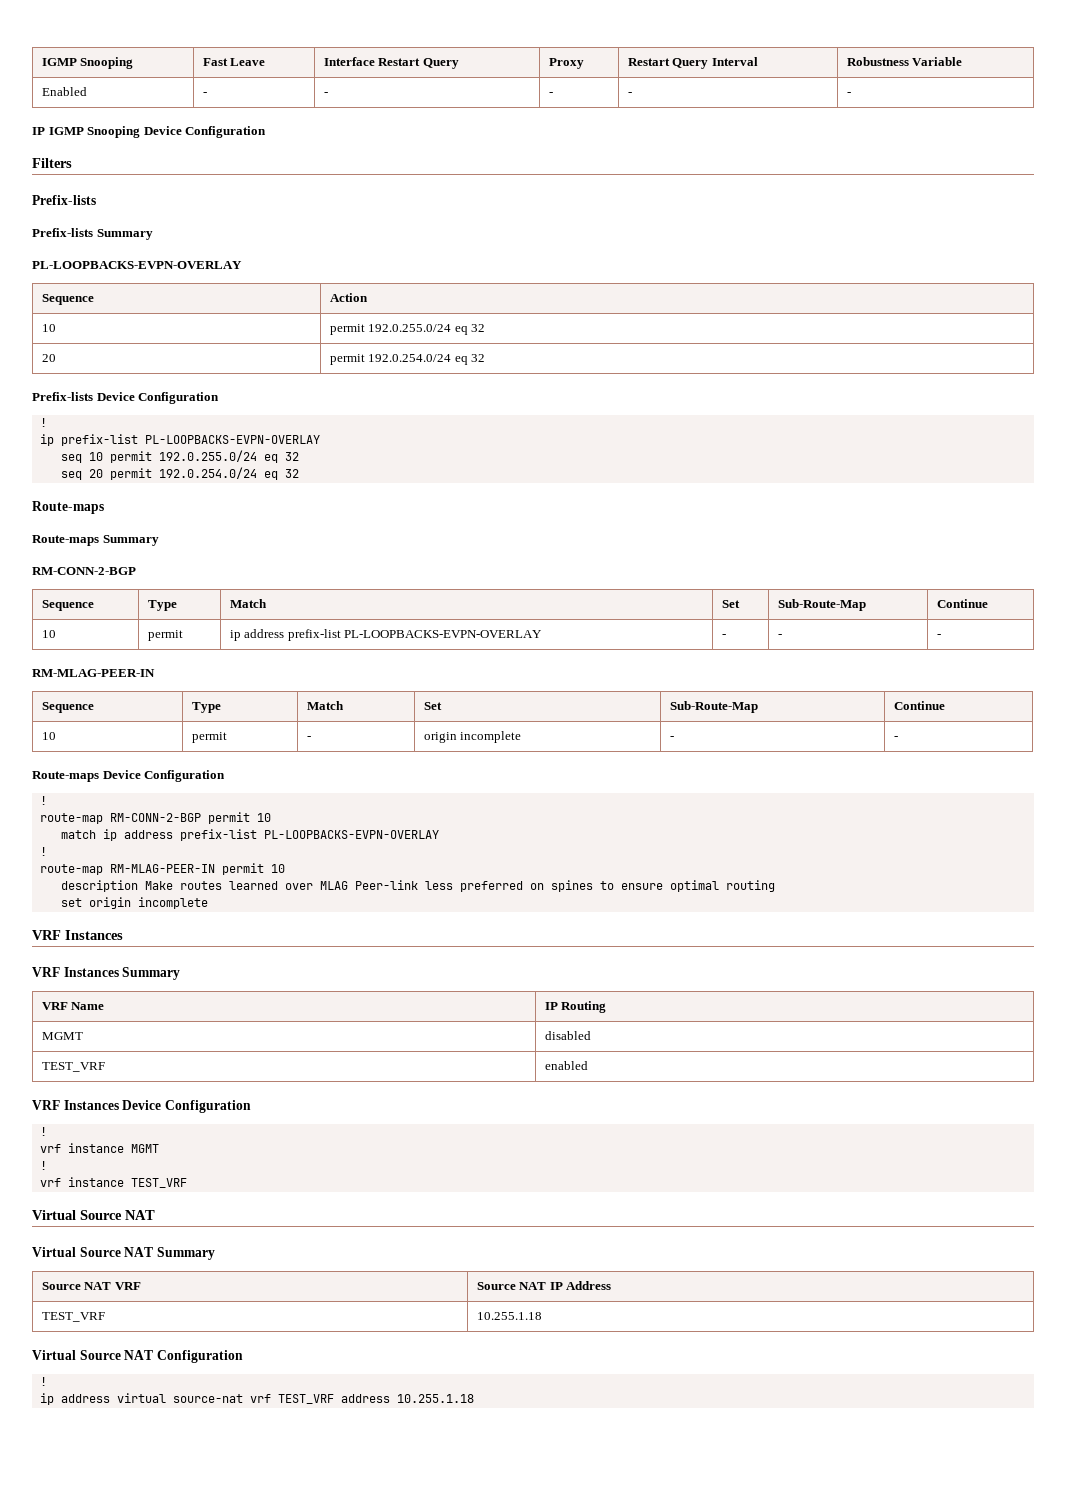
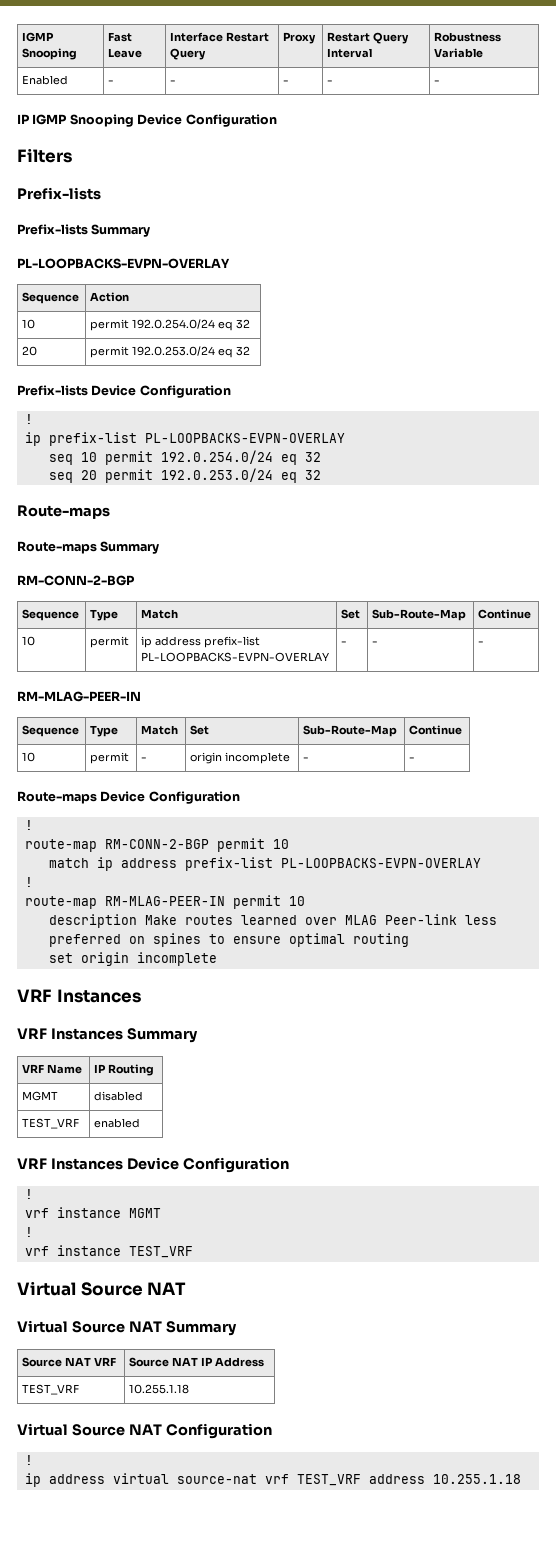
- 10 | permit 192.0.255.0/24 eq 32
+ 10 | permit 192.0.254.0/24 eq 32
- 20 | permit 192.0.254.0/24 eq 32
+ 20 | permit 192.0.253.0/24 eq 32
- seq 10 permit 192.0.255.0/24 eq 32
+ seq 10 permit 192.0.254.0/24 eq 32
- seq 20 permit 192.0.254.0/24 eq 32
+ seq 20 permit 192.0.253.0/24 eq 32

